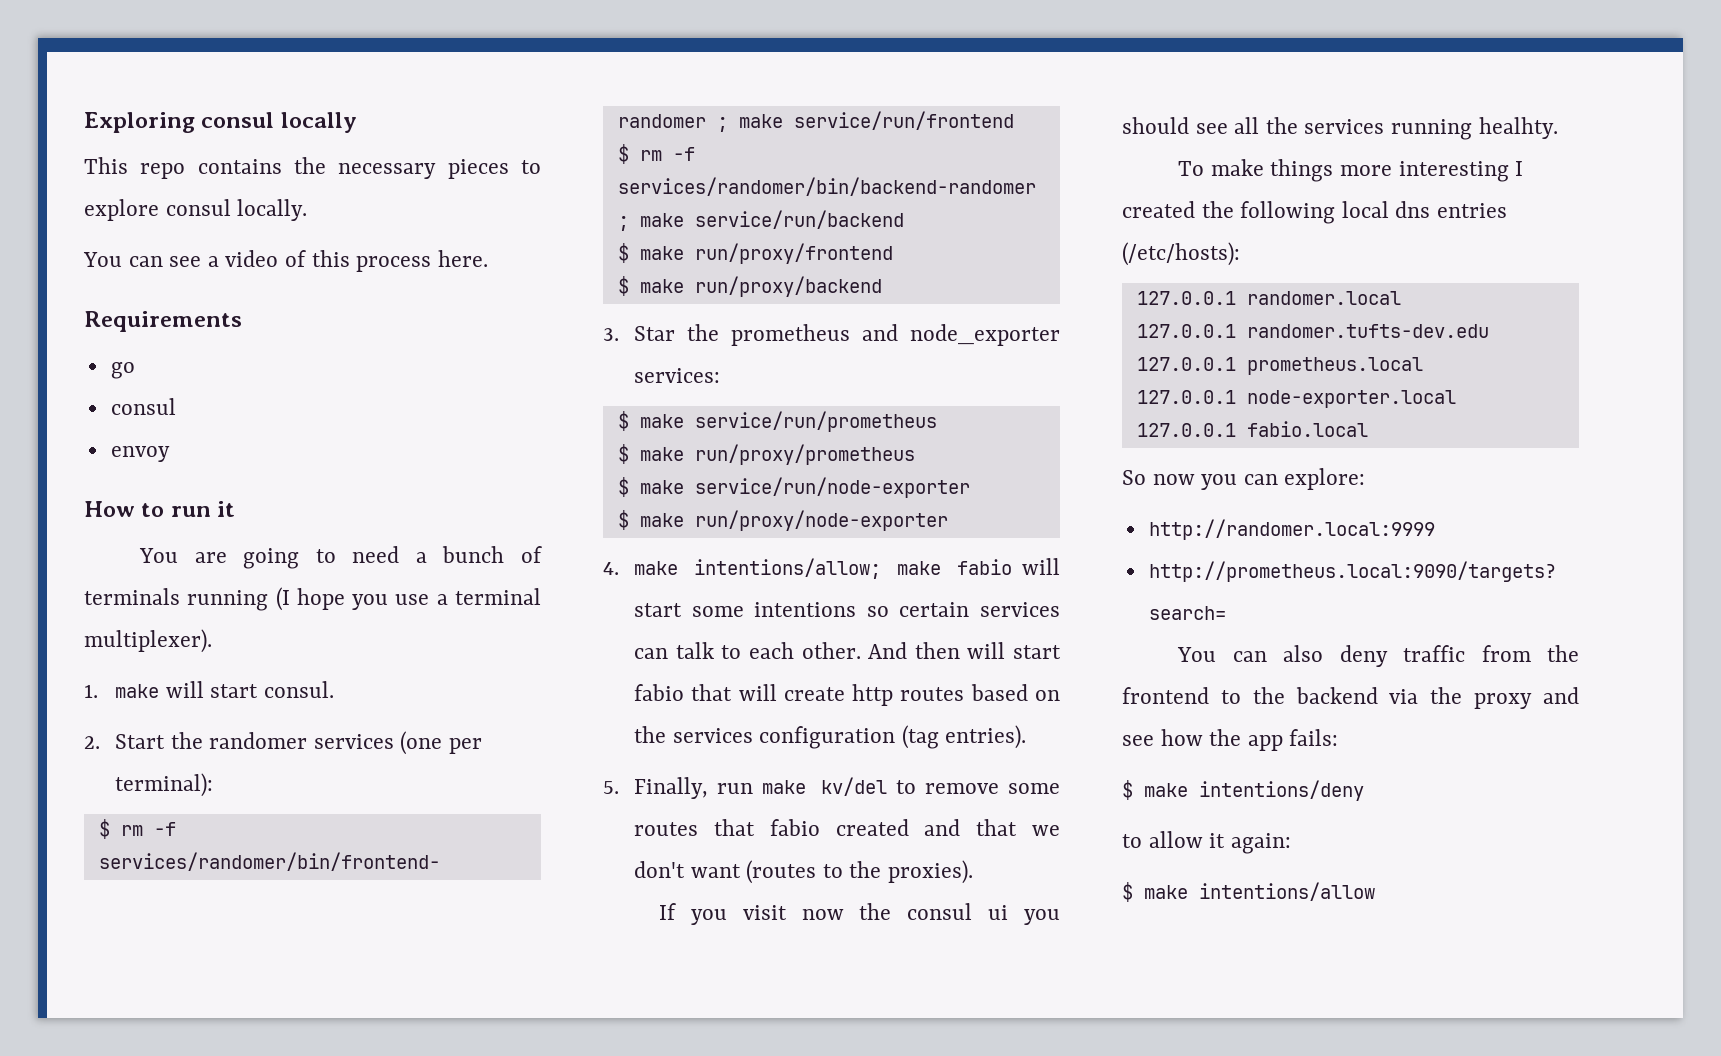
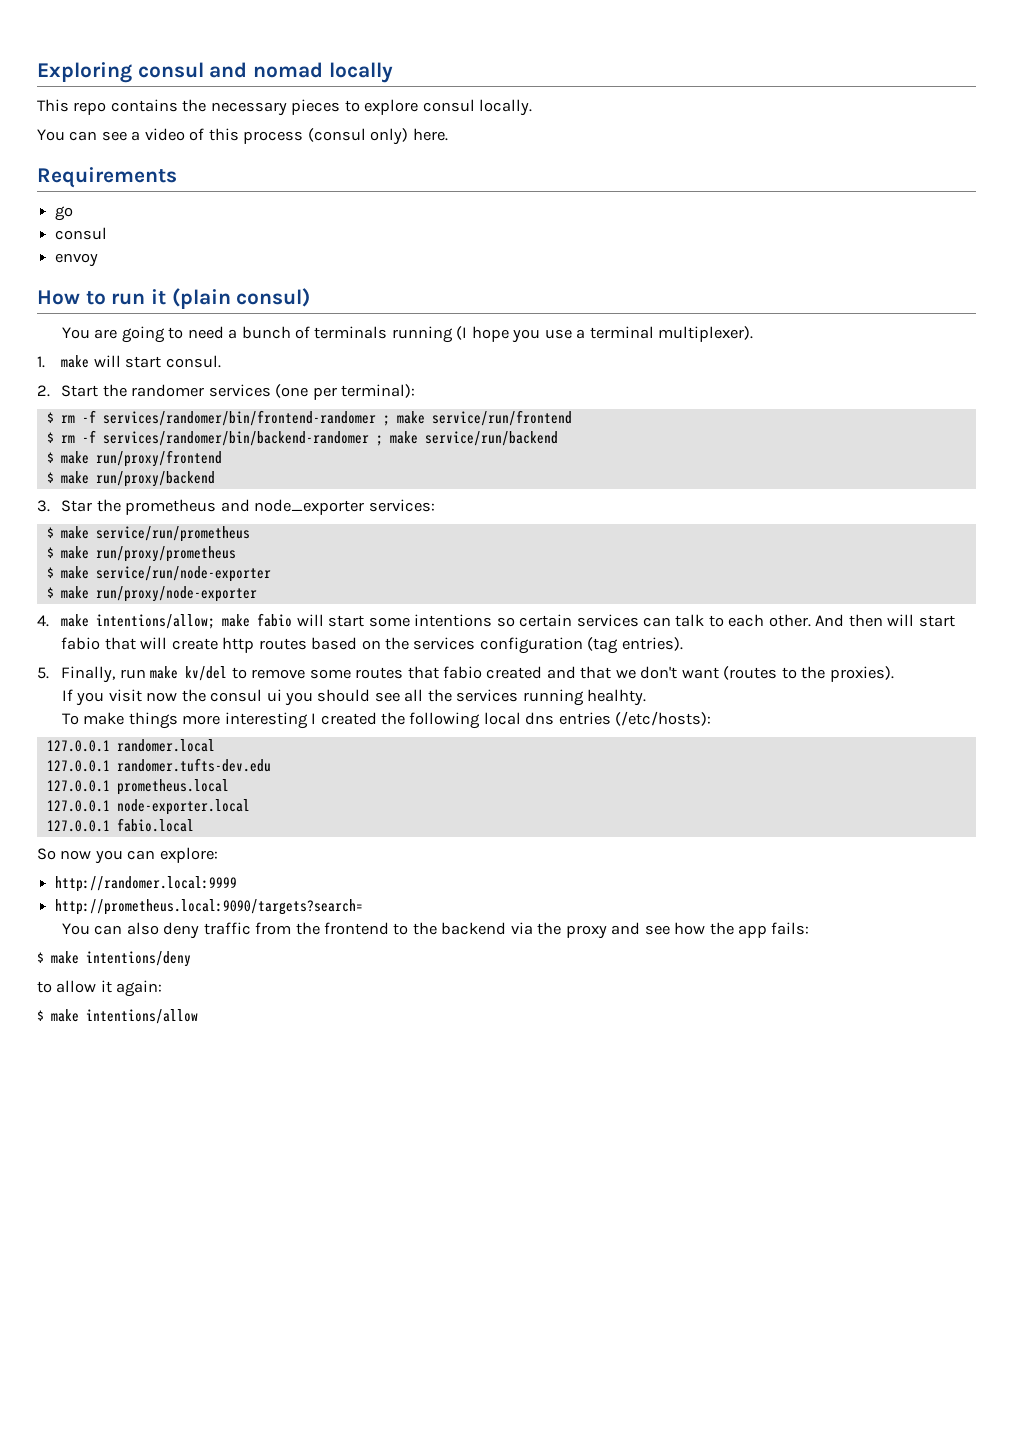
- Exploring consul locally
+ Exploring consul and nomad locally
- You can see a video of this process here.
+ You can see a video of this process (consul only) here.
- How to run it
+ How to run it (plain consul)

